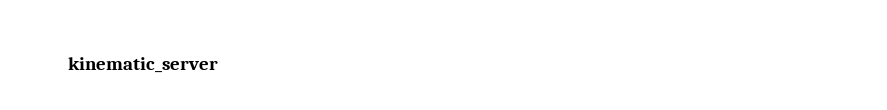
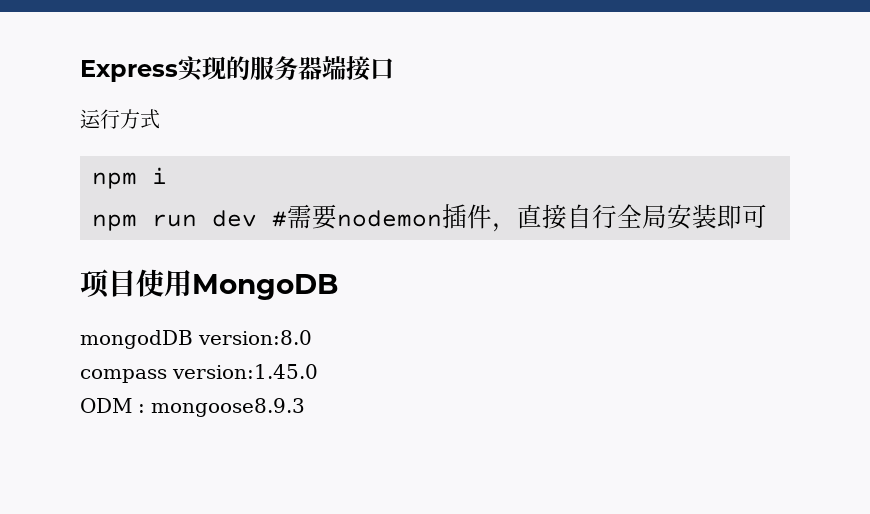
- kinematic_server
+ Express实现的服务器端接口
+ 运行方式
+ npm i
+ npm run dev #需要nodemon插件，直接自行全局安装即可
+ 项目使用MongoDB
+ mongodDB version:8.0
+ compass version:1.45.0
+ ODM : mongoose8.9.3

